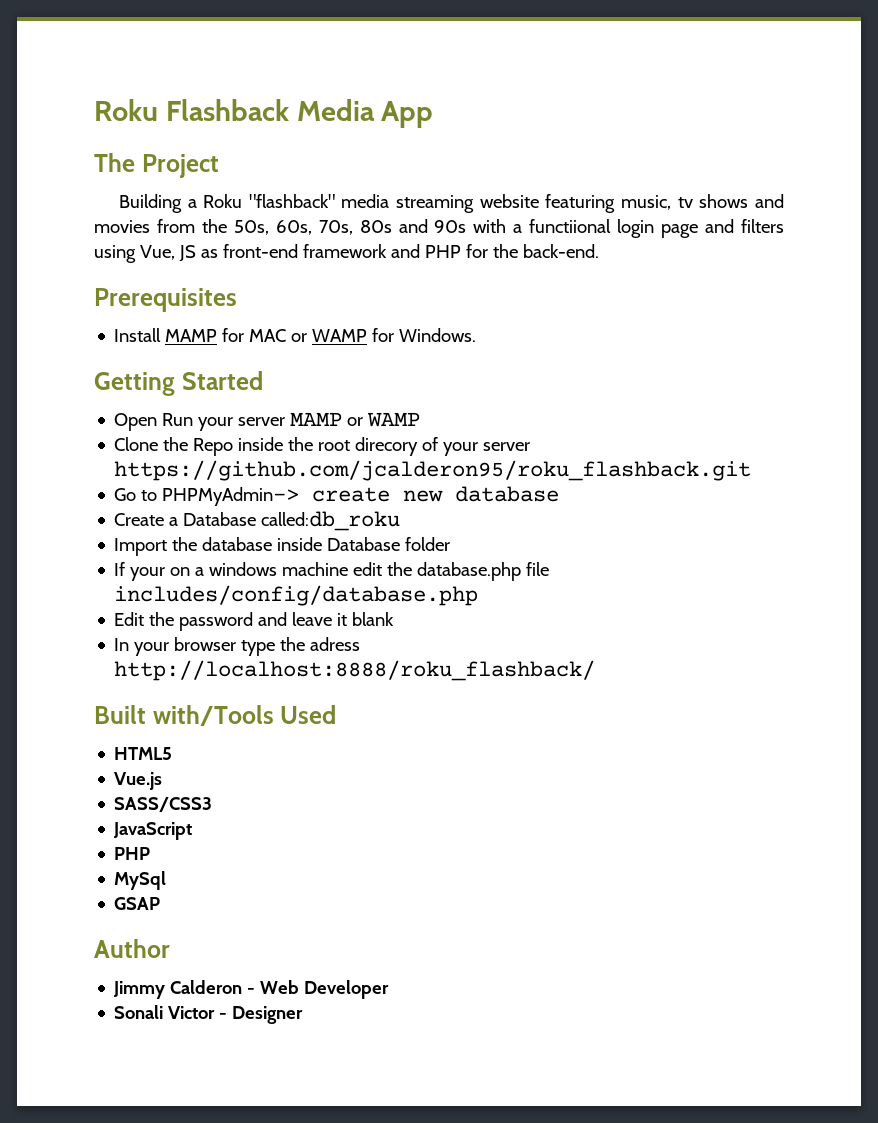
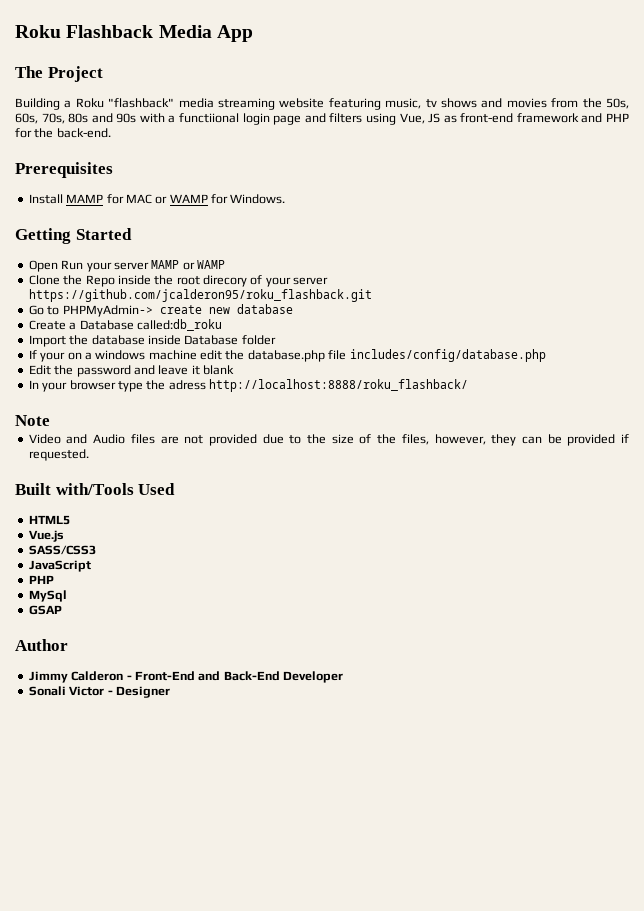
+ Note
+ Video and Audio files are not provided due to the size of the files, however, they can be provided if requested.
- Jimmy Calderon - Web Developer
+ Jimmy Calderon - Front-End and Back-End Developer

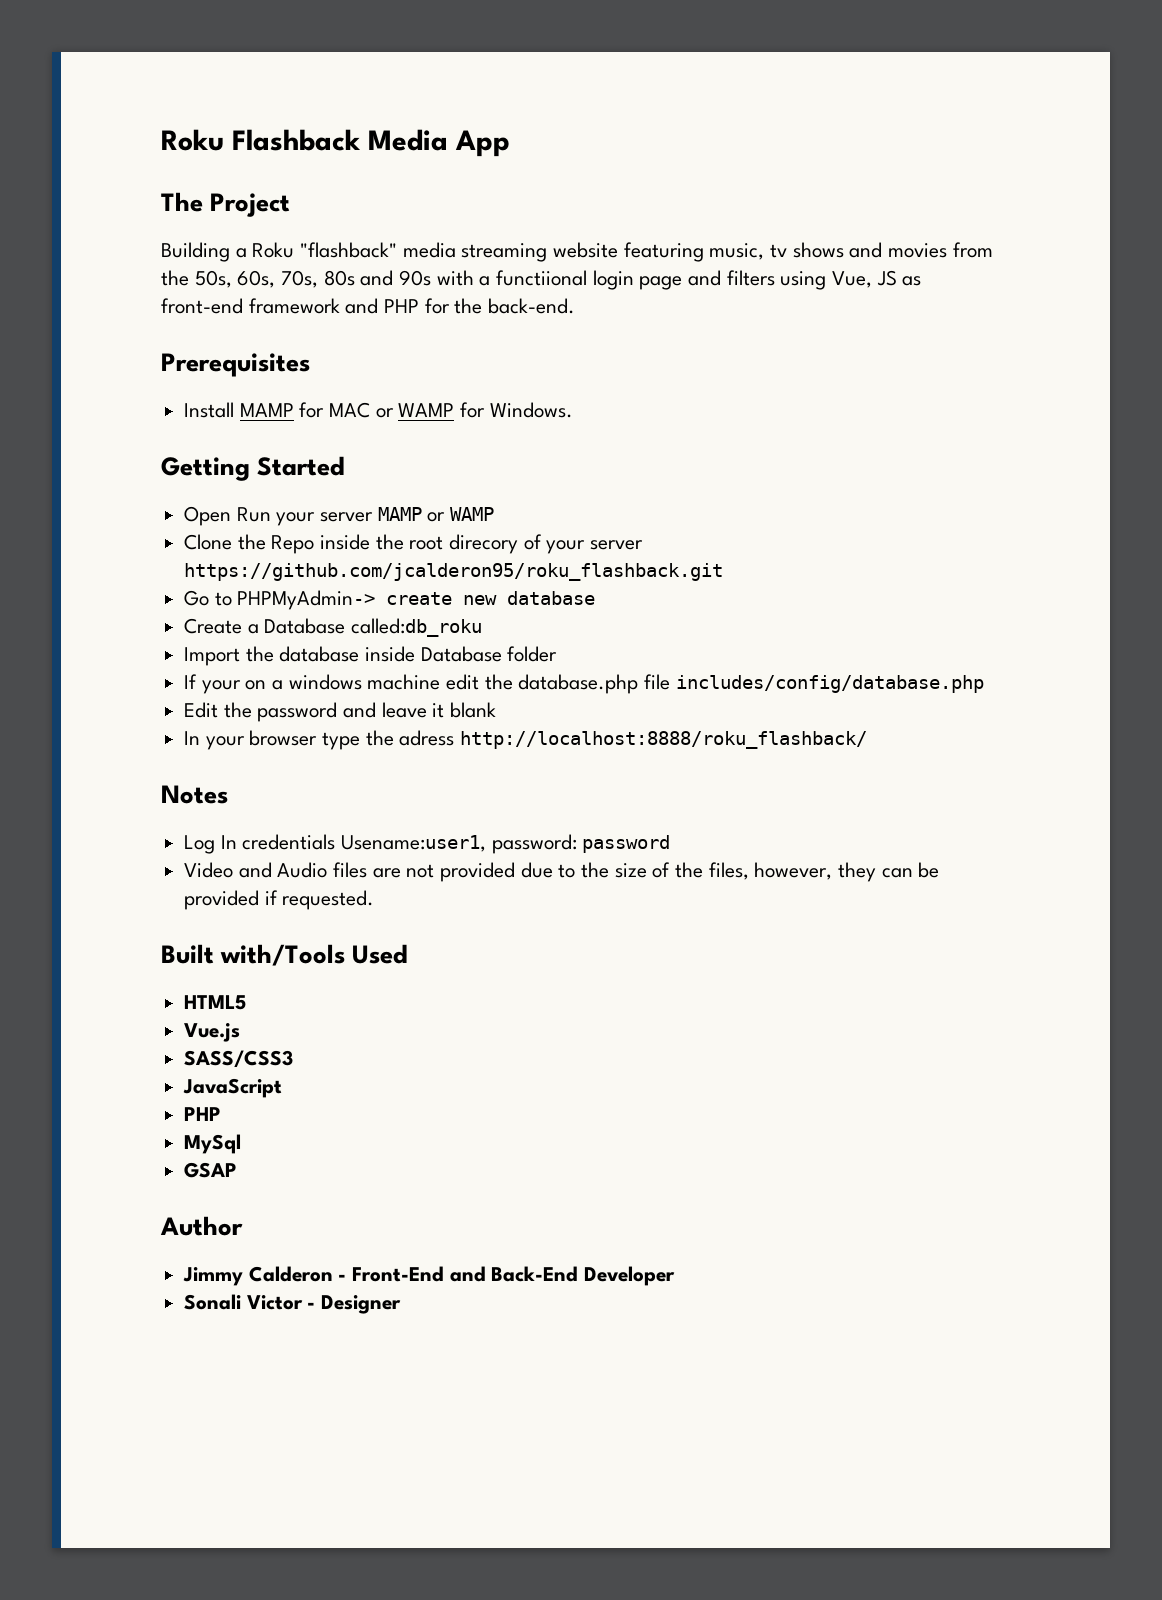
- Note
+ Notes
+ Log In credentials Usename:user1, password: password

